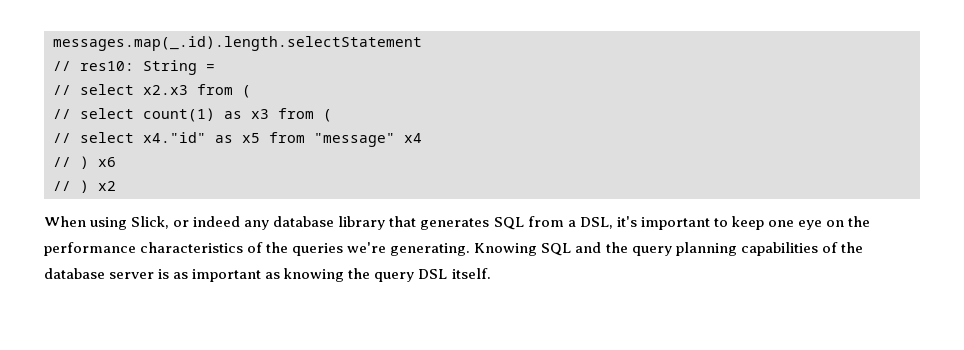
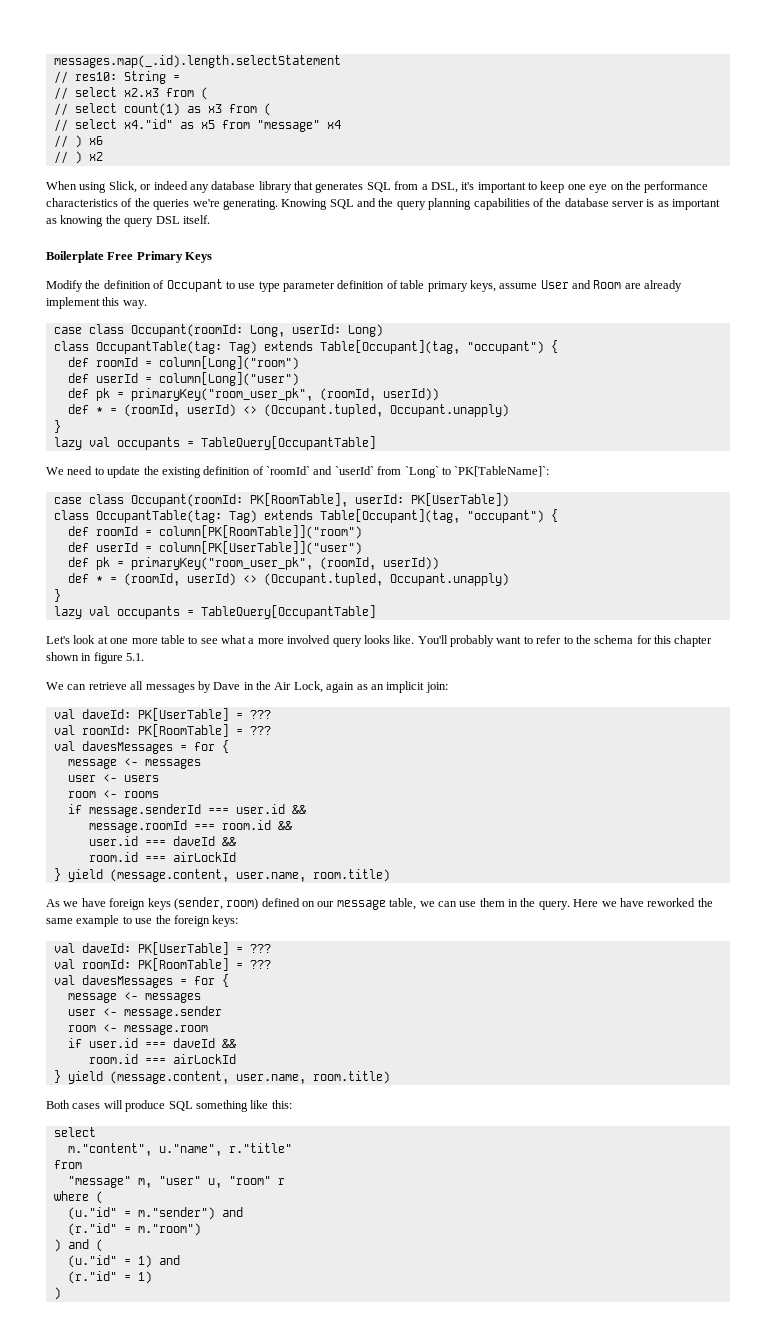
+ Boilerplate Free Primary Keys
+ Modify the definition of Occupant to use type parameter definition of table primary keys, assume User and Room are already implement this way.
+ case class Occupant(roomId: Long, userId: Long)
+ class OccupantTable(tag: Tag) extends Table[Occupant](tag, "occupant") {
+ def roomId = column[Long]("room")
+ def userId = column[Long]("user")
+ def pk = primaryKey("room_user_pk", (roomId, userId))
+ def * = (roomId, userId) <> (Occupant.tupled, Occupant.unapply)
+ }
+ lazy val occupants = TableQuery[OccupantTable]
+ We need to update the existing definition of `roomId` and `userId` from `Long` to `PK[TableName]`:
+ case class Occupant(roomId: PK[RoomTable], userId: PK[UserTable])
+ class OccupantTable(tag: Tag) extends Table[Occupant](tag, "occupant") {
+ def roomId = column[PK[RoomTable]]("room")
+ def userId = column[PK[UserTable]]("user")
+ def pk = primaryKey("room_user_pk", (roomId, userId))
+ def * = (roomId, userId) <> (Occupant.tupled, Occupant.unapply)
+ }
+ lazy val occupants = TableQuery[OccupantTable]
+ Let's look at one more table to see what a more involved query looks like. You'll probably want to refer to the schema for this chapter shown in figure 5.1.
+ We can retrieve all messages by Dave in the Air Lock, again as an implicit join:
+ val daveId: PK[UserTable] = ???
+ val roomId: PK[RoomTable] = ???
+ val davesMessages = for {
+ message <- messages
+ user <- users
+ room <- rooms
+ if message.senderId === user.id &&
+ message.roomId === room.id &&
+ user.id === daveId &&
+ room.id === airLockId
+ } yield (message.content, user.name, room.title)
+ As we have foreign keys (sender, room) defined on our message table, we can use them in the query. Here we have reworked the same example to use the foreign keys:
+ val daveId: PK[UserTable] = ???
+ val roomId: PK[RoomTable] = ???
+ val davesMessages = for {
+ message <- messages
+ user <- message.sender
+ room <- message.room
+ if user.id === daveId &&
+ room.id === airLockId
+ } yield (message.content, user.name, room.title)
+ Both cases will produce SQL something like this:
+ select
+ m."content", u."name", r."title"
+ from
+ "message" m, "user" u, "room" r
+ where (
+ (u."id" = m."sender") and
+ (r."id" = m."room")
+ ) and (
+ (u."id" = 1) and
+ (r."id" = 1)
+ )

